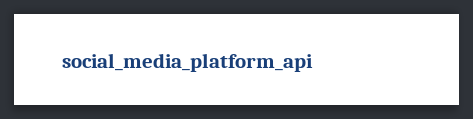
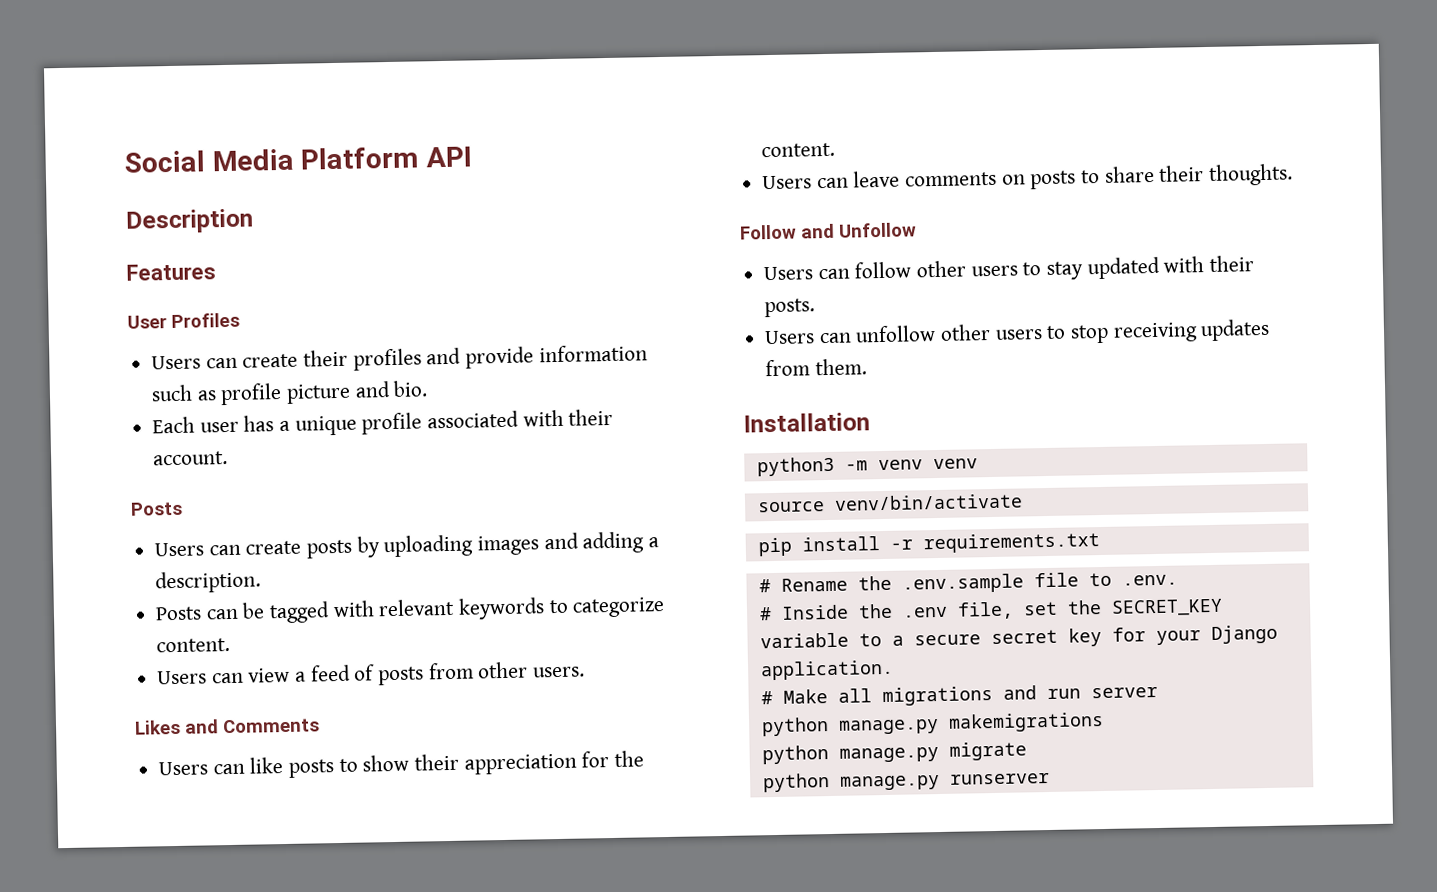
- social_media_platform_api
+ Social Media Platform API
+ Description
+ Features
+ User Profiles
+ Users can create their profiles and provide information such as profile picture and bio.
+ Each user has a unique profile associated with their account.
+ Posts
+ Users can create posts by uploading images and adding a description.
+ Posts can be tagged with relevant keywords to categorize content.
+ Users can view a feed of posts from other users.
+ Likes and Comments
+ Users can like posts to show their appreciation for the content.
+ Users can leave comments on posts to share their thoughts.
+ Follow and Unfollow
+ Users can follow other users to stay updated with their posts.
+ Users can unfollow other users to stop receiving updates from them.
+ Installation
+ python3 -m venv venv
+ source venv/bin/activate
+ pip install -r requirements.txt
+ # Rename the .env.sample file to .env.
+ # Inside the .env file, set the SECRET_KEY variable to a secure secret key for your Django application.
+ # Make all migrations and run server
+ python manage.py makemigrations
+ python manage.py migrate
+ python manage.py runserver

